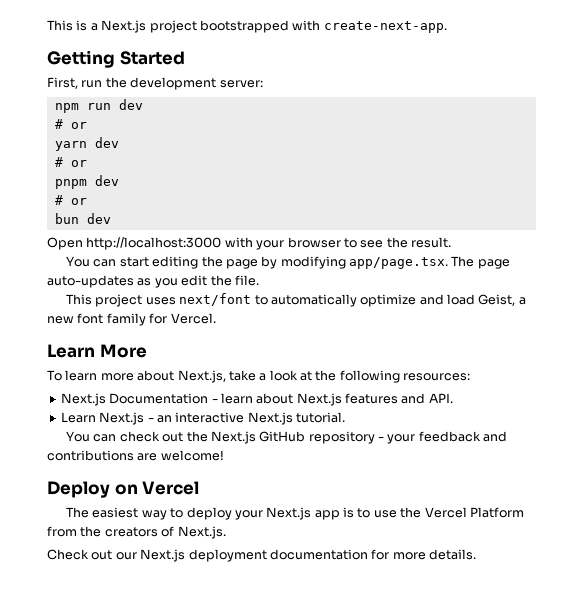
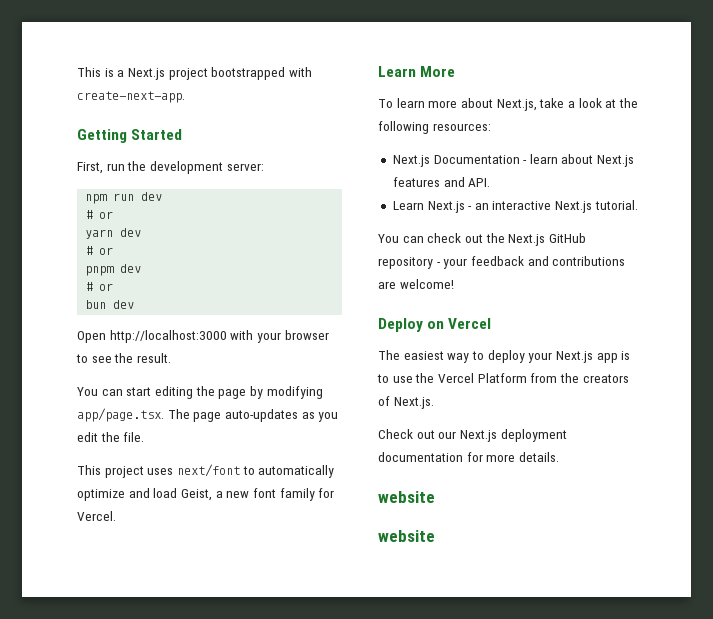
  Check out our Next.js deployment documentation for more details.
+ website
+ website

